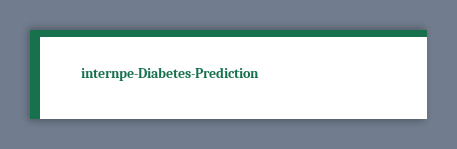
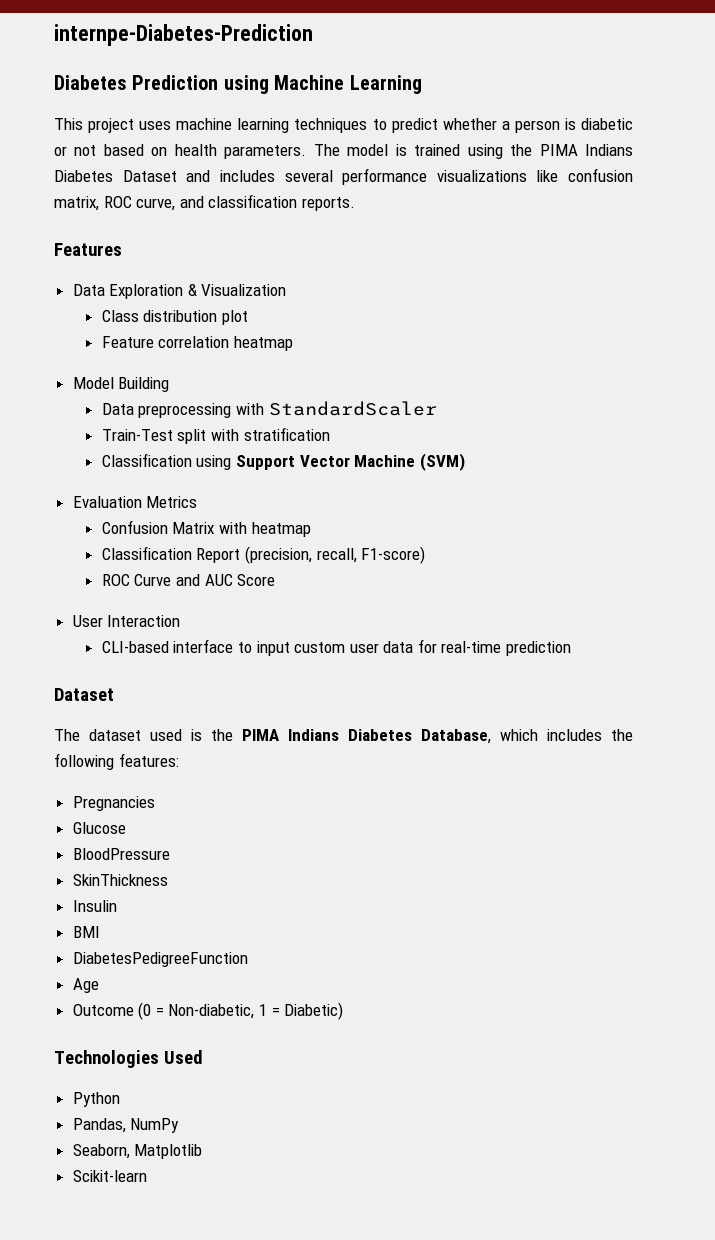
+ Diabetes Prediction using Machine Learning
+ This project uses machine learning techniques to predict whether a person is diabetic or not based on health parameters. The model is trained using the PIMA Indians Diabetes Dataset and includes several performance visualizations like confusion matrix, ROC curve, and classification reports.
+ Features
+ Data Exploration & Visualization
+ Class distribution plot
+ Feature correlation heatmap
+ Model Building
+ Data preprocessing with StandardScaler
+ Train-Test split with stratification
+ Classification using Support Vector Machine (SVM)
+ Evaluation Metrics
+ Confusion Matrix with heatmap
+ Classification Report (precision, recall, F1-score)
+ ROC Curve and AUC Score
+ User Interaction
+ CLI-based interface to input custom user data for real-time prediction
+ Dataset
+ The dataset used is the PIMA Indians Diabetes Database, which includes the following features:
+ Pregnancies
+ Glucose
+ BloodPressure
+ SkinThickness
+ Insulin
+ BMI
+ DiabetesPedigreeFunction
+ Age
+ Outcome (0 = Non-diabetic, 1 = Diabetic)
+ Technologies Used
+ Python
+ Pandas, NumPy
+ Seaborn, Matplotlib
+ Scikit-learn

